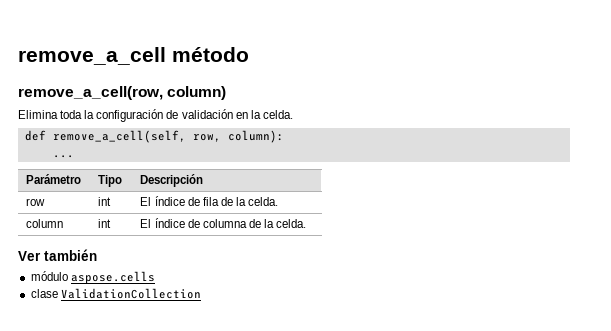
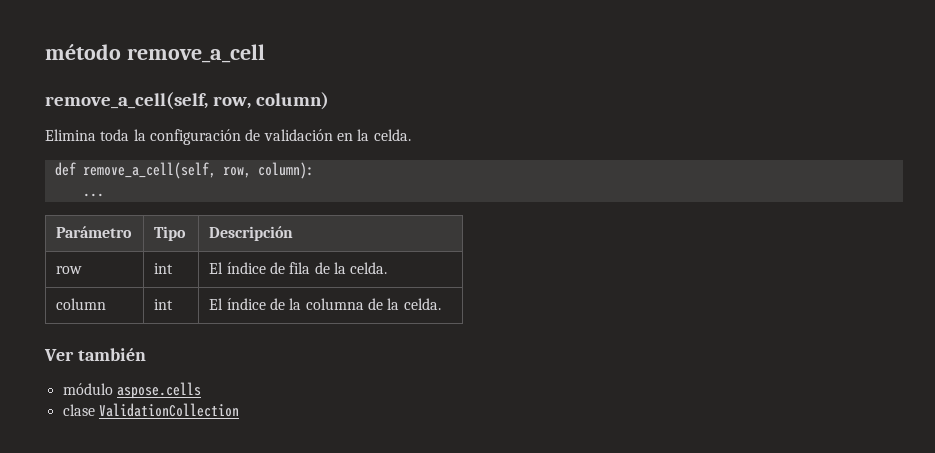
- remove_a_cell método
- remove_a_cell(row, column)
+ método remove_a_cell
+ remove_a_cell(self, row, column)
- column | int | El índice de columna de la celda.
+ column | int | El índice de la columna de la celda.

